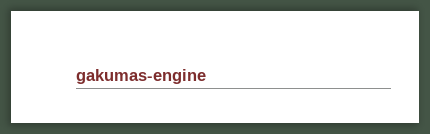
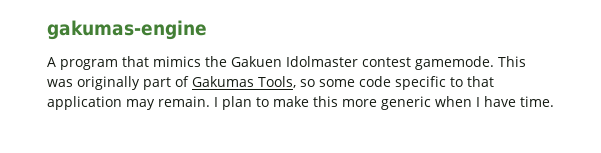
+ A program that mimics the Gakuen Idolmaster contest gamemode. This was originally part of Gakumas Tools, so some code specific to that application may remain. I plan to make this more generic when I have time.

